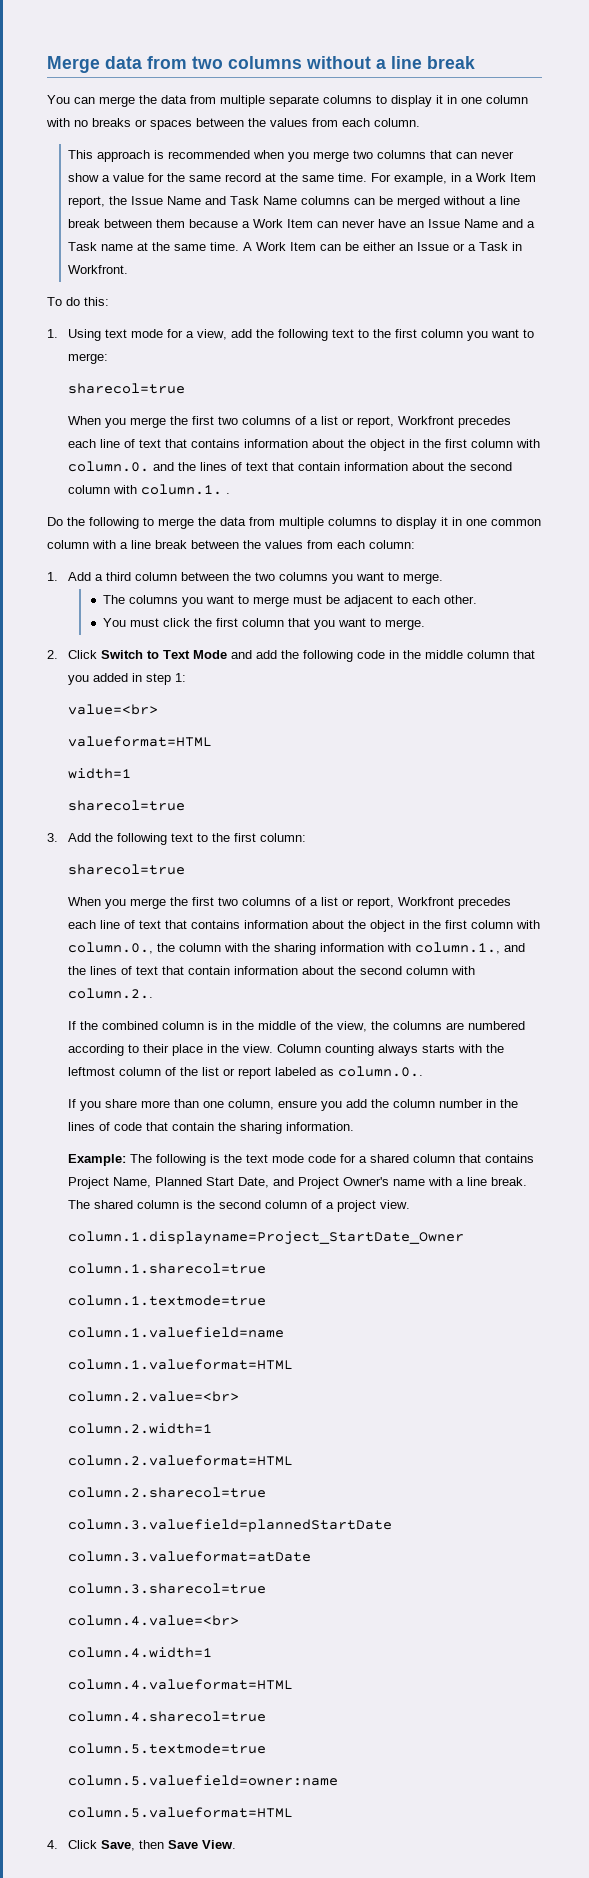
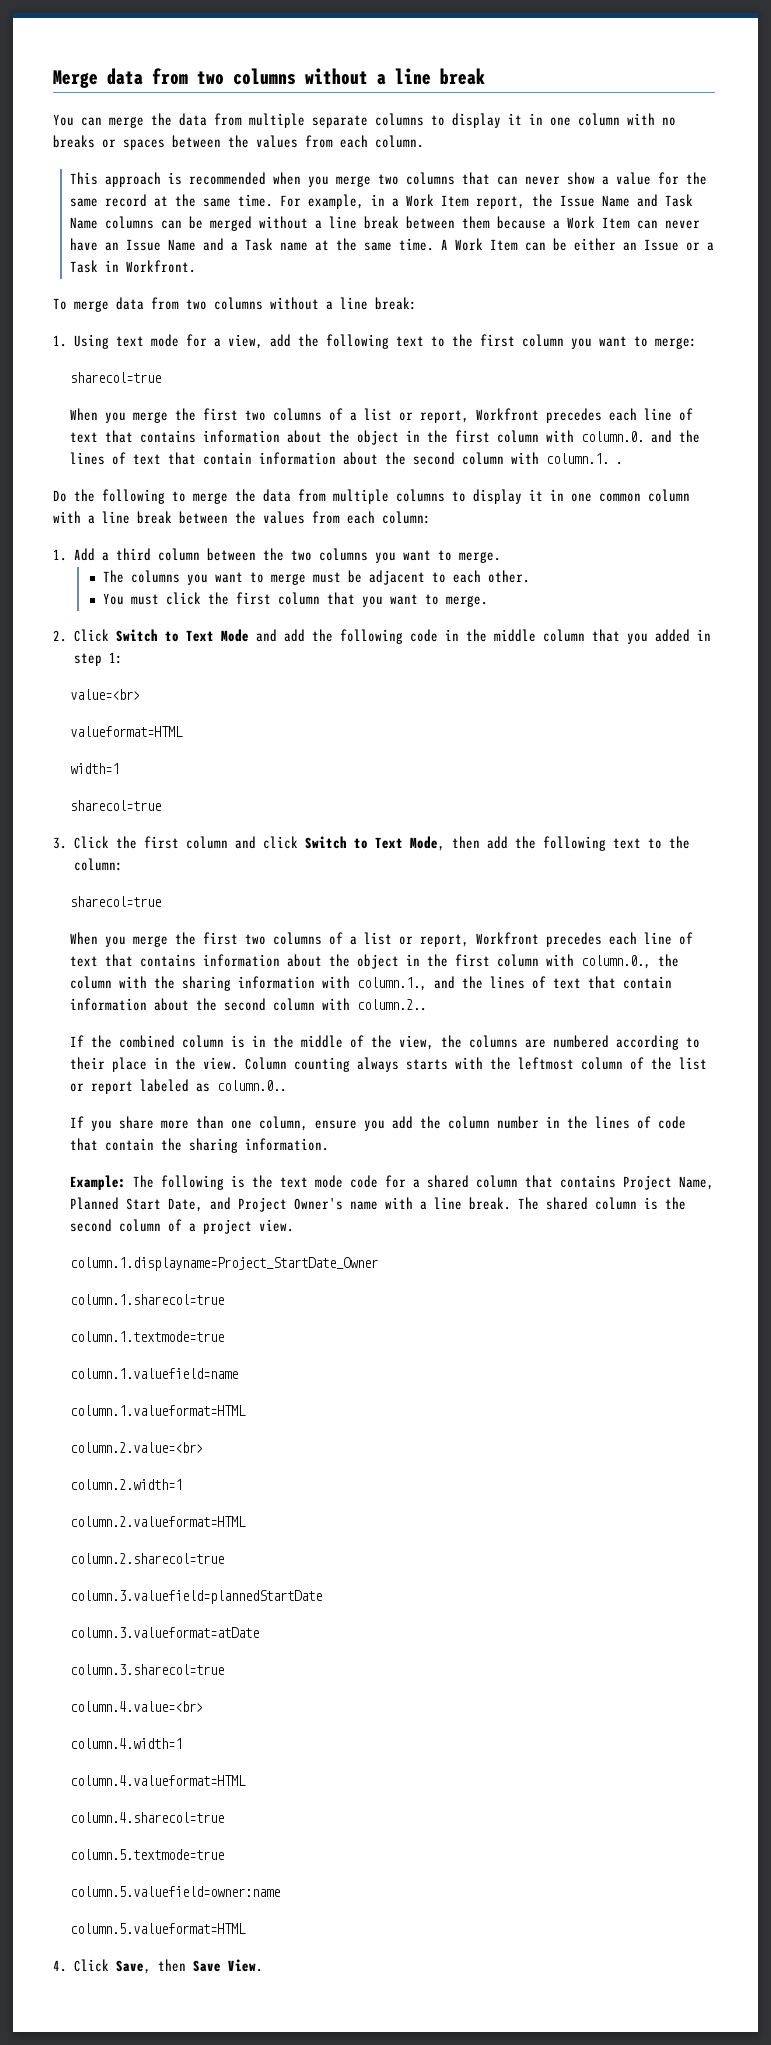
- To do this:
+ To merge data from two columns without a line break:
- 3. Add the following text to the first column:
+ 3. Click the first column and click Switch to Text Mode, then add the following text to the column:

